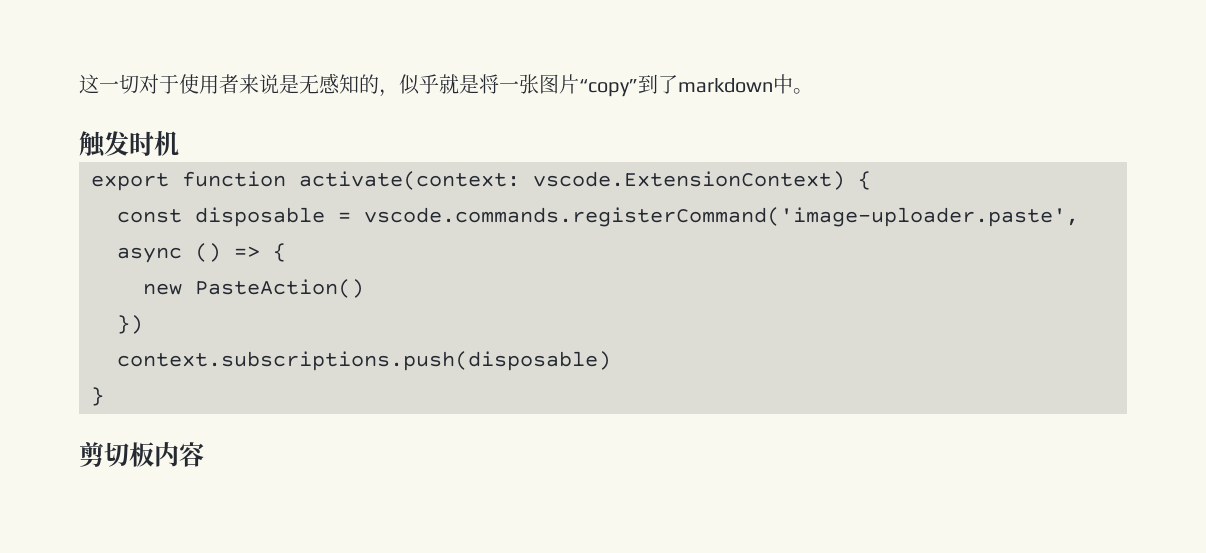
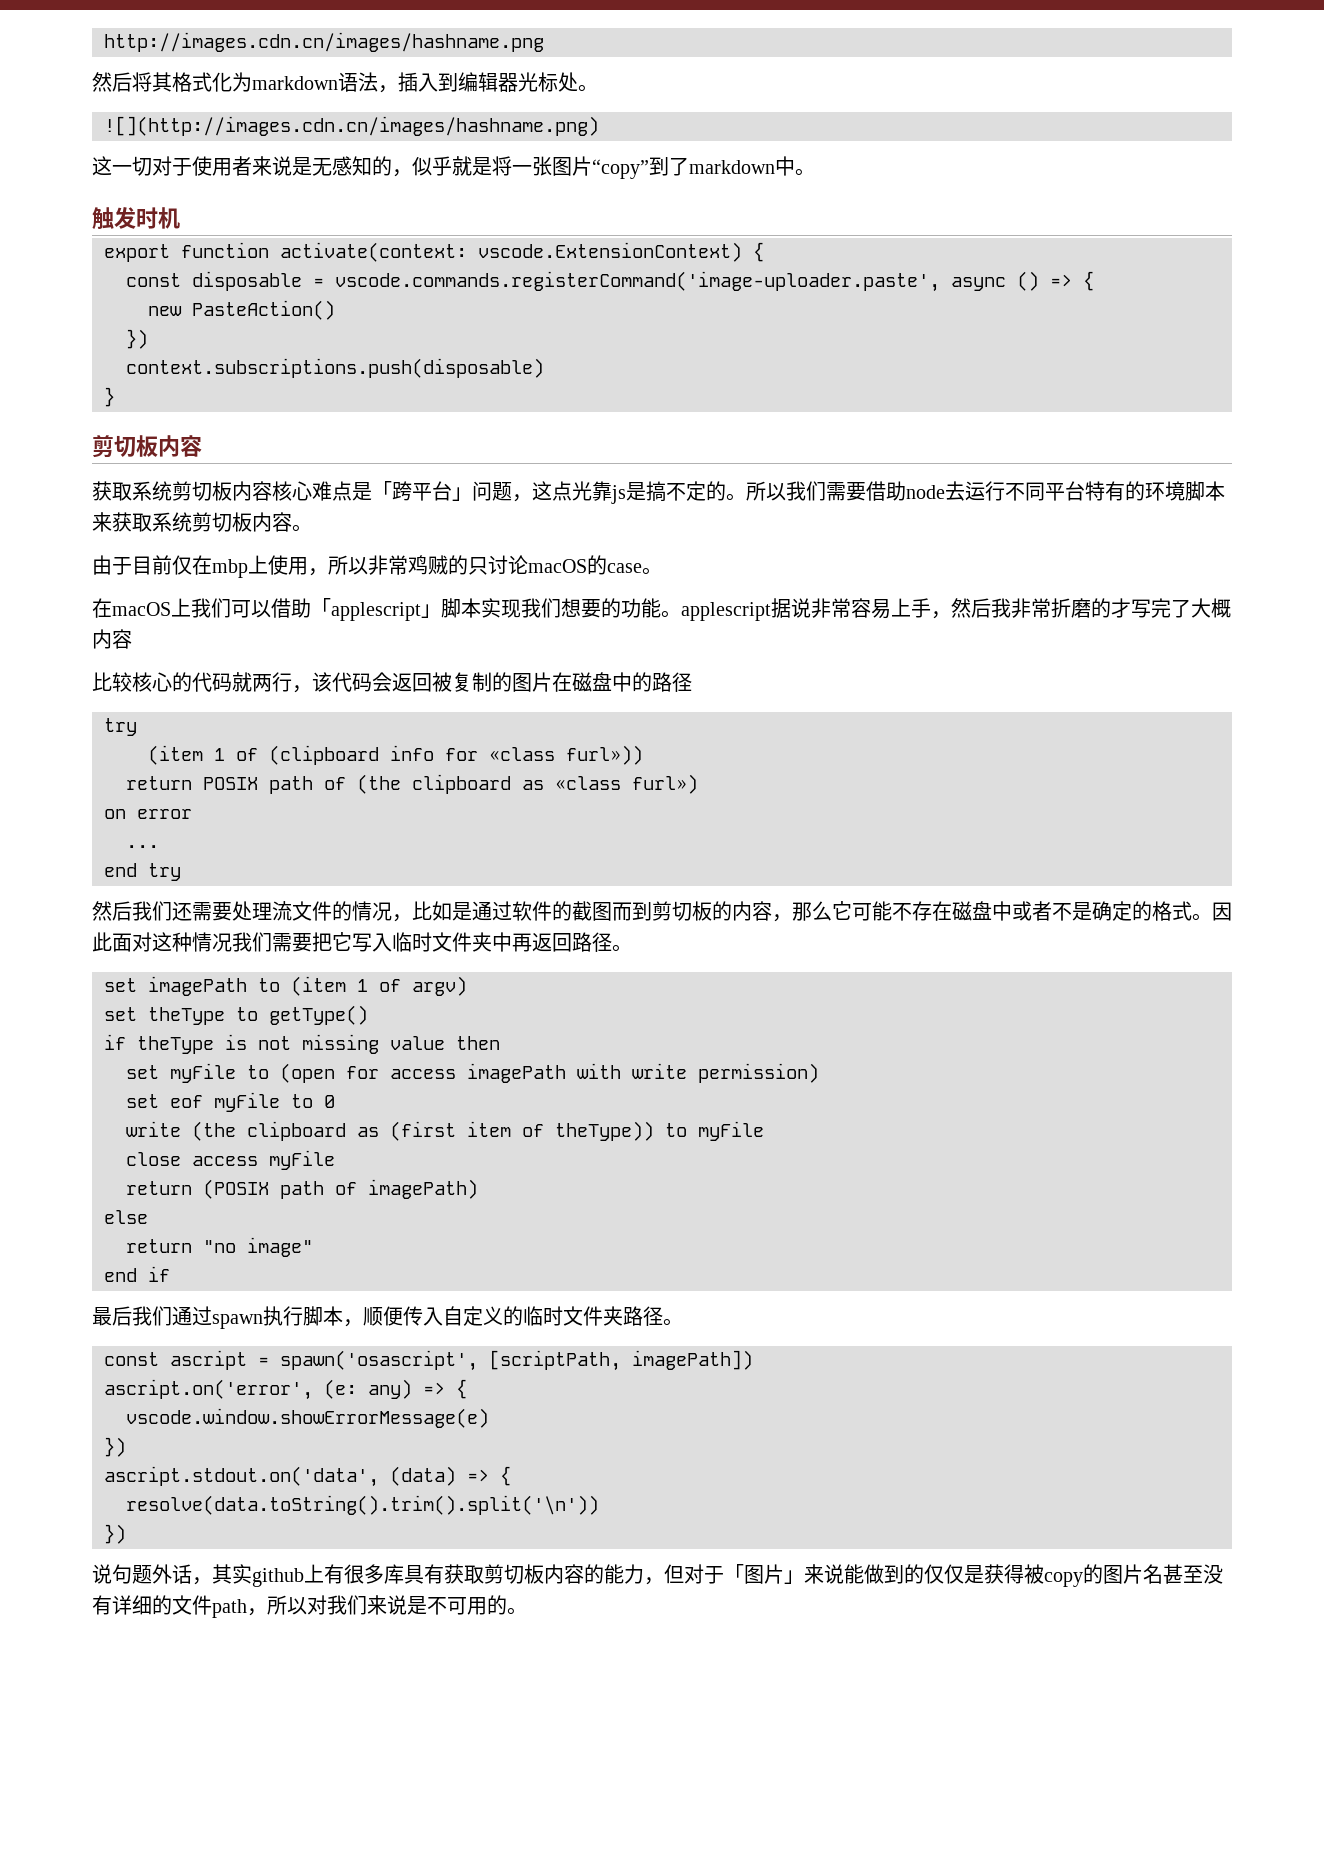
+ http://images.cdn.cn/images/hashname.png
+ 然后将其格式化为markdown语法，插入到编辑器光标处。
+ ![](http://images.cdn.cn/images/hashname.png)
+ 获取系统剪切板内容核心难点是「跨平台」问题，这点光靠js是搞不定的。所以我们需要借助node去运行不同平台特有的环境脚本来获取系统剪切板内容。
+ 由于目前仅在mbp上使用，所以非常鸡贼的只讨论macOS的case。
+ 在macOS上我们可以借助「applescript」脚本实现我们想要的功能。applescript据说非常容易上手，然后我非常折磨的才写完了大概内容
+ 比较核心的代码就两行，该代码会返回被复制的图片在磁盘中的路径
+ try
+ (item 1 of (clipboard info for «class furl»))
+ return POSIX path of (the clipboard as «class furl»)
+ on error
+ ...
+ end try
+ 然后我们还需要处理流文件的情况，比如是通过软件的截图而到剪切板的内容，那么它可能不存在磁盘中或者不是确定的格式。因此面对这种情况我们需要把它写入临时文件夹中再返回路径。
+ set imagePath to (item 1 of argv)
+ set theType to getType()
+ if theType is not missing value then
+ set myFile to (open for access imagePath with write permission)
+ set eof myFile to 0
+ write (the clipboard as (first item of theType)) to myFile
+ close access myFile
+ return (POSIX path of imagePath)
+ else
+ return "no image"
+ end if
+ 最后我们通过spawn执行脚本，顺便传入自定义的临时文件夹路径。
+ const ascript = spawn('osascript', [scriptPath, imagePath])
+ ascript.on('error', (e: any) => {
+ vscode.window.showErrorMessage(e)
+ })
+ ascript.stdout.on('data', (data) => {
+ resolve(data.toString().trim().split('\n'))
+ })
+ 说句题外话，其实github上有很多库具有获取剪切板内容的能力，但对于「图片」来说能做到的仅仅是获得被copy的图片名甚至没有详细的文件path，所以对我们来说是不可用的。

